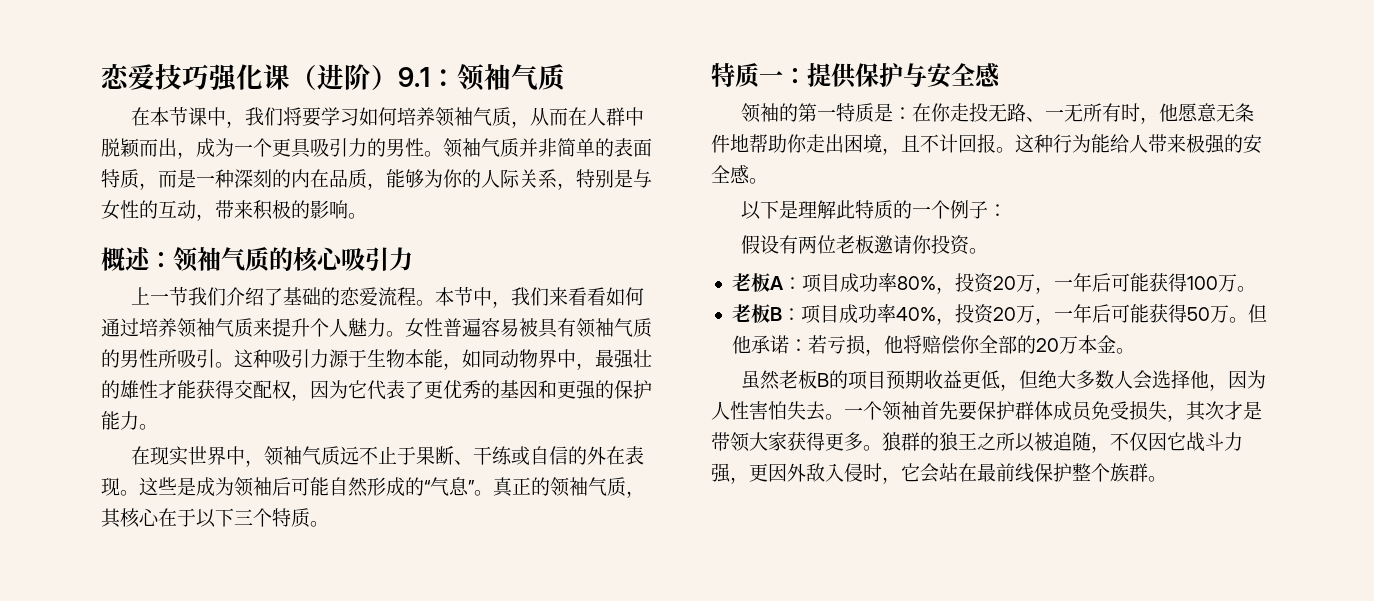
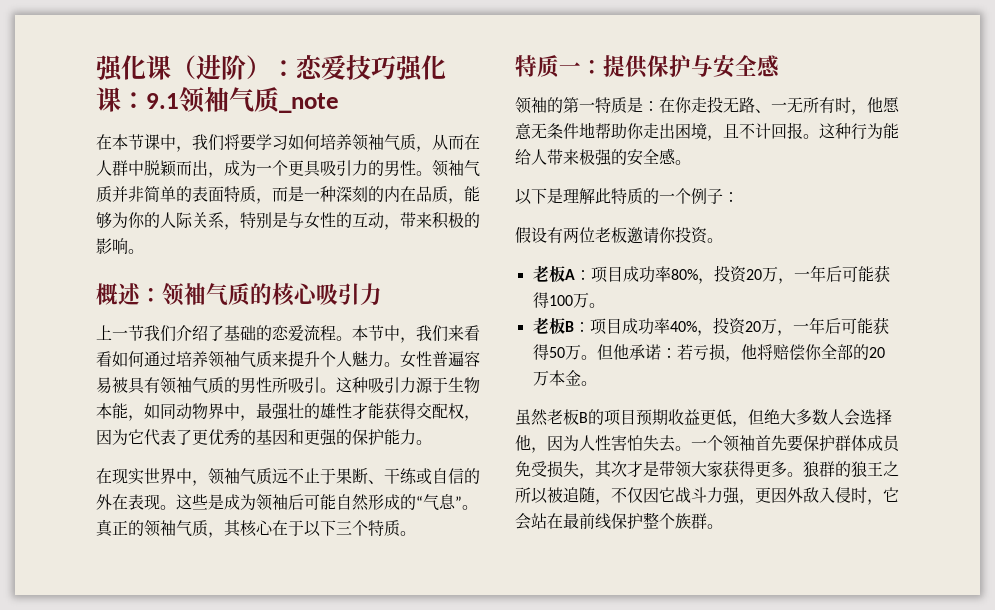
- 恋爱技巧强化课（进阶）9.1：领袖气质
+ 强化课（进阶）：恋爱技巧强化课：9.1领袖气质_note

